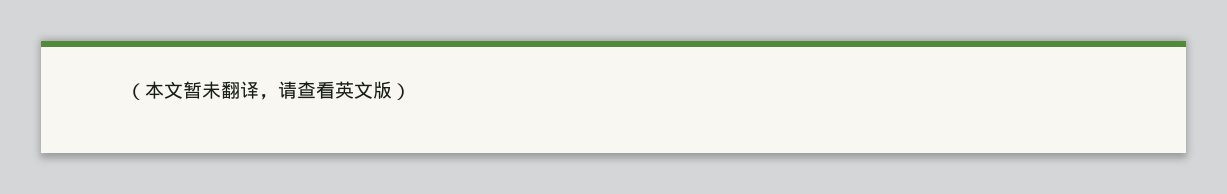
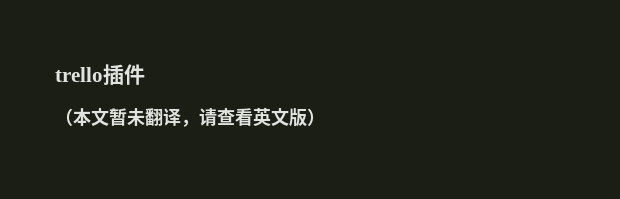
+ trello插件

